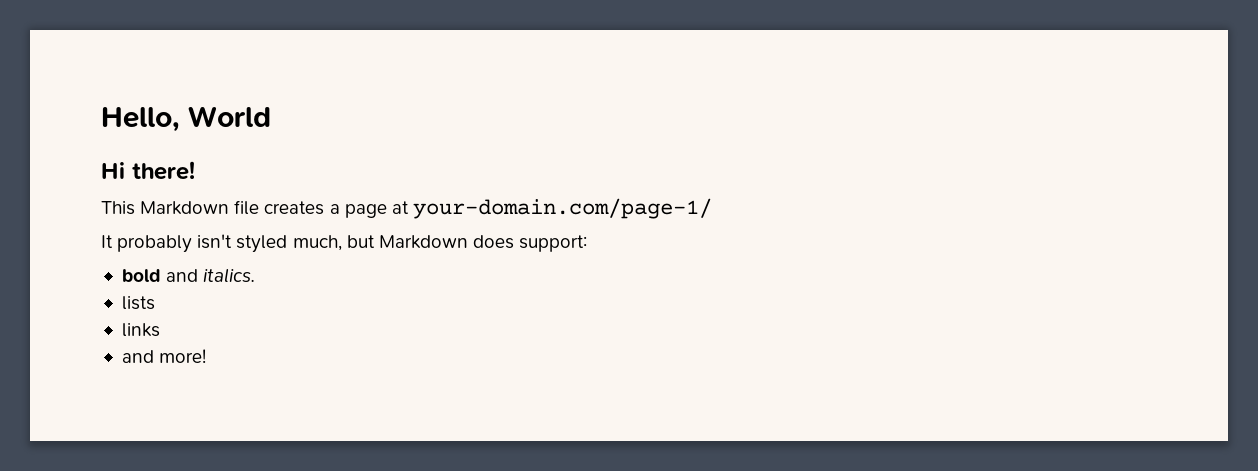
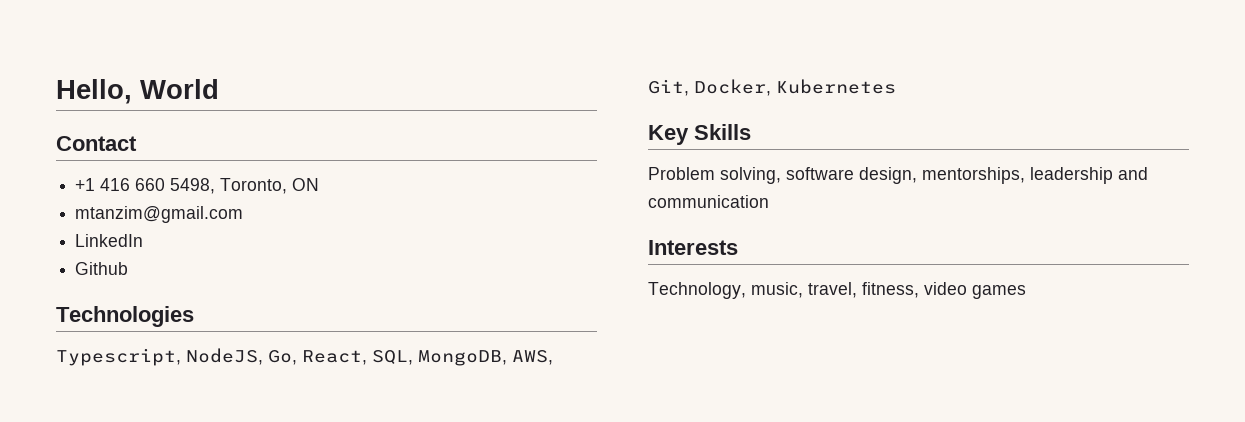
- Hi there!
- This Markdown file creates a page at your-domain.com/page-1/
- It probably isn't styled much, but Markdown does support:
- bold and italics.
- lists
- links
- and more!
+ Contact
+ +1 416 660 5498, Toronto, ON
+ mtanzim@gmail.com
+ LinkedIn
+ Github
+ Technologies
+ Typescript, NodeJS, Go, React, SQL, MongoDB, AWS, Git, Docker, Kubernetes
+ Key Skills
+ Problem solving, software design, mentorships, leadership and communication
+ Interests
+ Technology, music, travel, fitness, video games

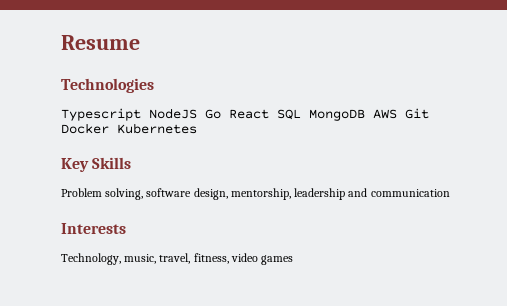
- Hello, World
- Contact
- +1 416 660 5498, Toronto, ON
- mtanzim@gmail.com
- LinkedIn
- Github
+ Resume
  Technologies
- Typescript, NodeJS, Go, React, SQL, MongoDB, AWS, Git, Docker, Kubernetes
+ Typescript NodeJS Go React SQL MongoDB AWS Git Docker Kubernetes
- Problem solving, software design, mentorships, leadership and communication
+ Problem solving, software design, mentorship, leadership and communication

